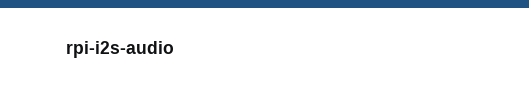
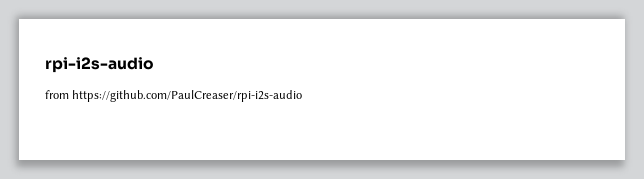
+ from https://github.com/PaulCreaser/rpi-i2s-audio

